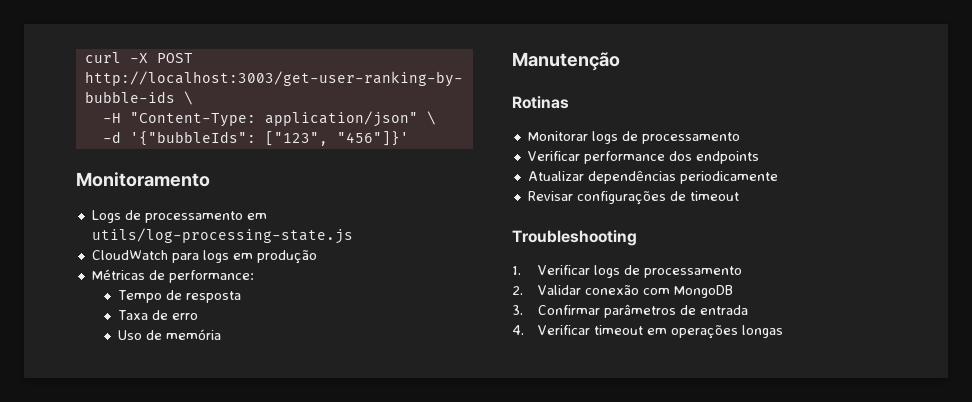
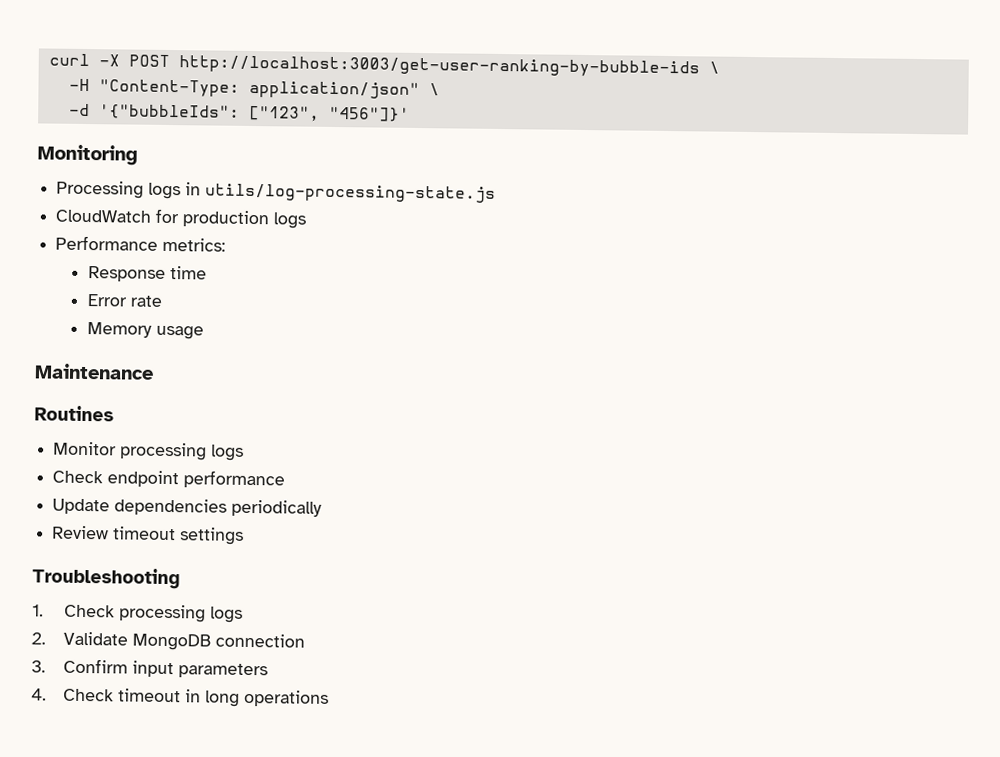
- Monitoramento
- Logs de processamento em utils/log-processing-state.js
+ Monitoring
+ Processing logs in utils/log-processing-state.js
- CloudWatch para logs em produção
- Métricas de performance:
- Tempo de resposta
- Taxa de erro
- Uso de memória
- Manutenção
- Rotinas
- Monitorar logs de processamento
- Verificar performance dos endpoints
- Atualizar dependências periodicamente
- Revisar configurações de timeout
+ CloudWatch for production logs
+ Performance metrics:
+ Response time
+ Error rate
+ Memory usage
+ Maintenance
+ Routines
+ Monitor processing logs
+ Check endpoint performance
+ Update dependencies periodically
+ Review timeout settings
- 1. Verificar logs de processamento
+ 1. Check processing logs
- 2. Validar conexão com MongoDB
+ 2. Validate MongoDB connection
- 3. Confirmar parâmetros de entrada
- 4. Verificar timeout em operações longas
+ 3. Confirm input parameters
+ 4. Check timeout in long operations

